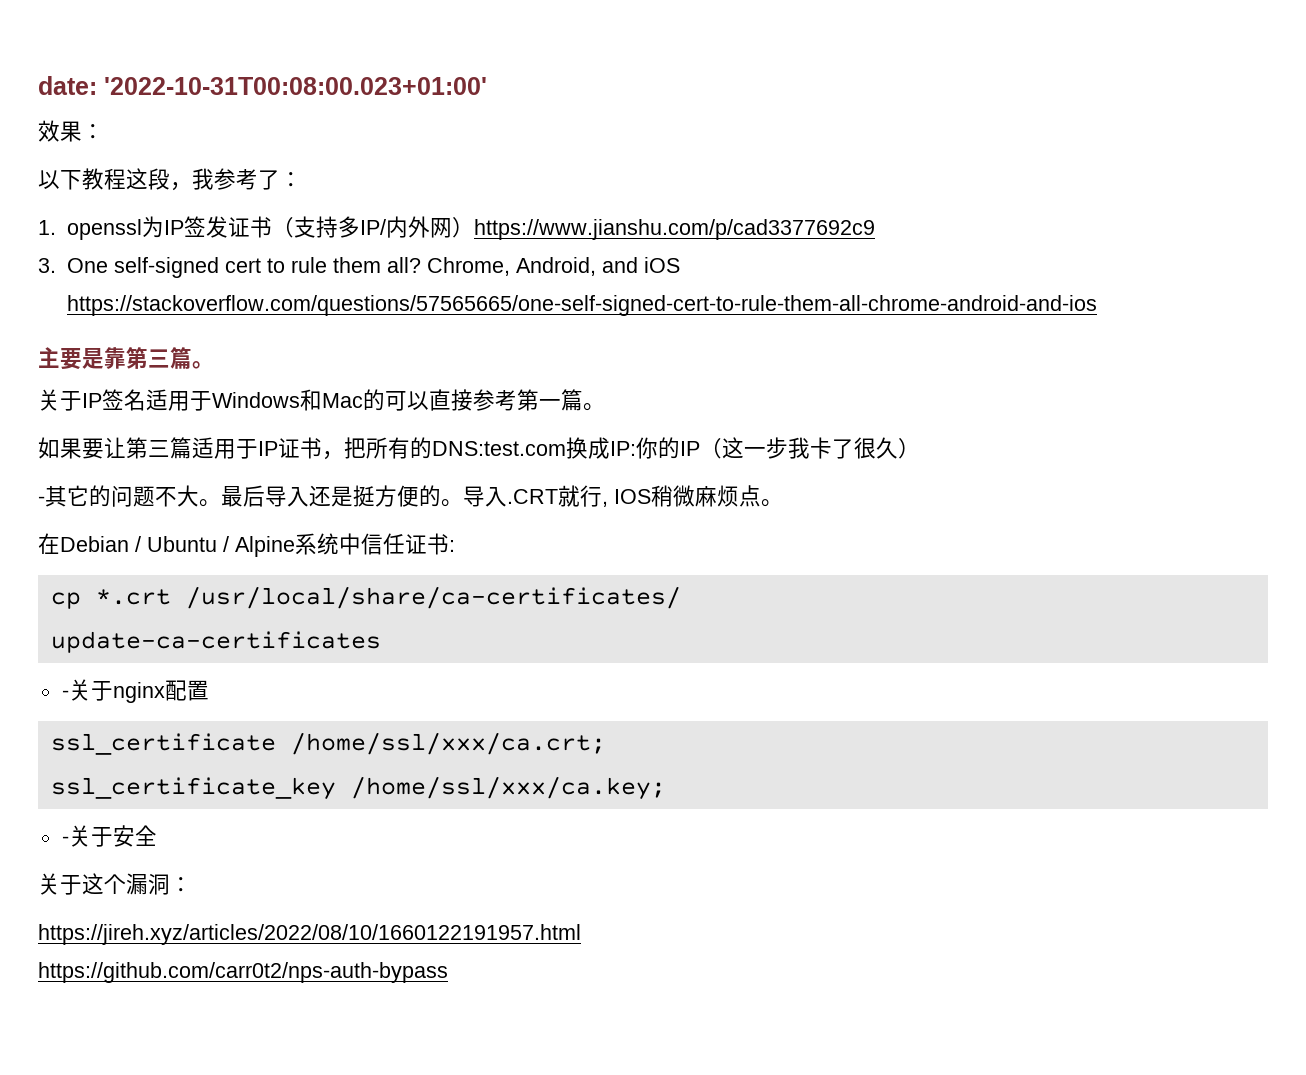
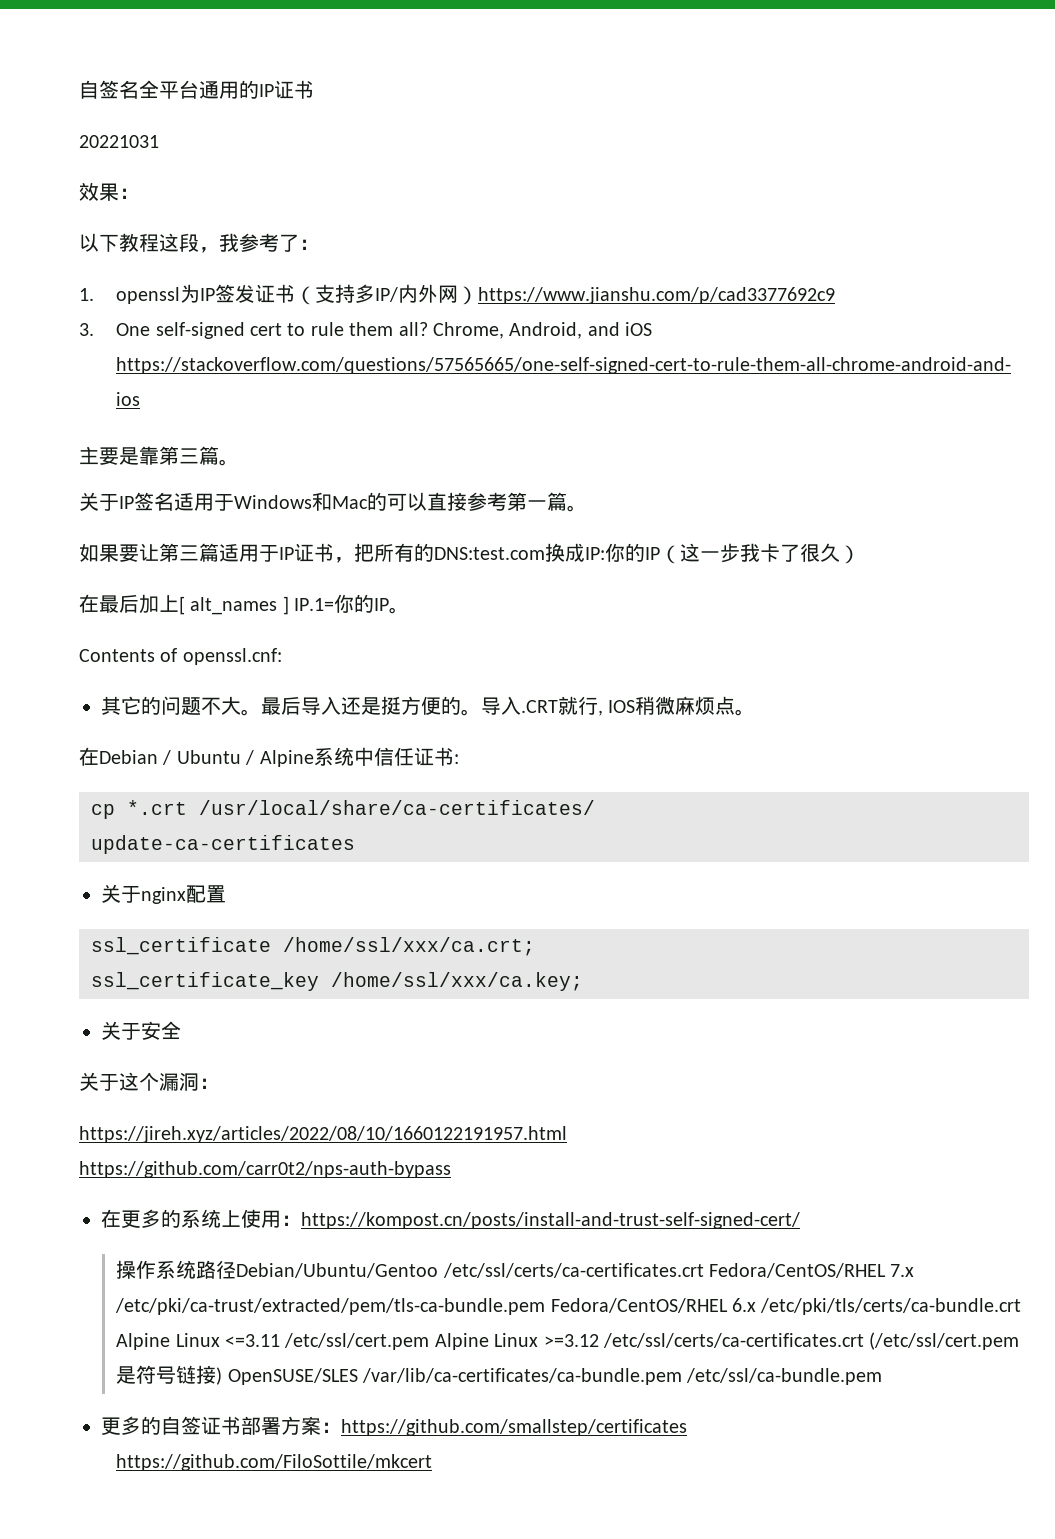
- date: '2022-10-31T00:08:00.023+01:00'
+ 自签名全平台通用的IP证书
+ 20221031
- -其它的问题不大。
+ 在最后加上[ alt_names ] IP.1=你的IP。
+ Contents of openssl.cnf:
+ 其它的问题不大。
- -关于nginx配置
+ 关于nginx配置
- -关于安全
+ 关于安全
+ 在更多的系统上使用：https://kompost.cn/posts/install-and-trust-self-signed-cert/
+ 操作系统路径Debian/Ubuntu/Gentoo /etc/ssl/certs/ca-certificates.crt Fedora/CentOS/RHEL 7.x /etc/pki/ca-trust/extracted/pem/tls-ca-bundle.pem Fedora/CentOS/RHEL 6.x /etc/pki/tls/certs/ca-bundle.crt Alpine Linux <=3.11 /etc/ssl/cert.pem Alpine Linux >=3.12 /etc/ssl/certs/ca-certificates.crt (/etc/ssl/cert.pem是符号链接) OpenSUSE/SLES /var/lib/ca-certificates/ca-bundle.pem /etc/ssl/ca-bundle.pem
+ 更多的自签证书部署方案：https://github.com/smallstep/certificates
+ https://github.com/FiloSottile/mkcert

